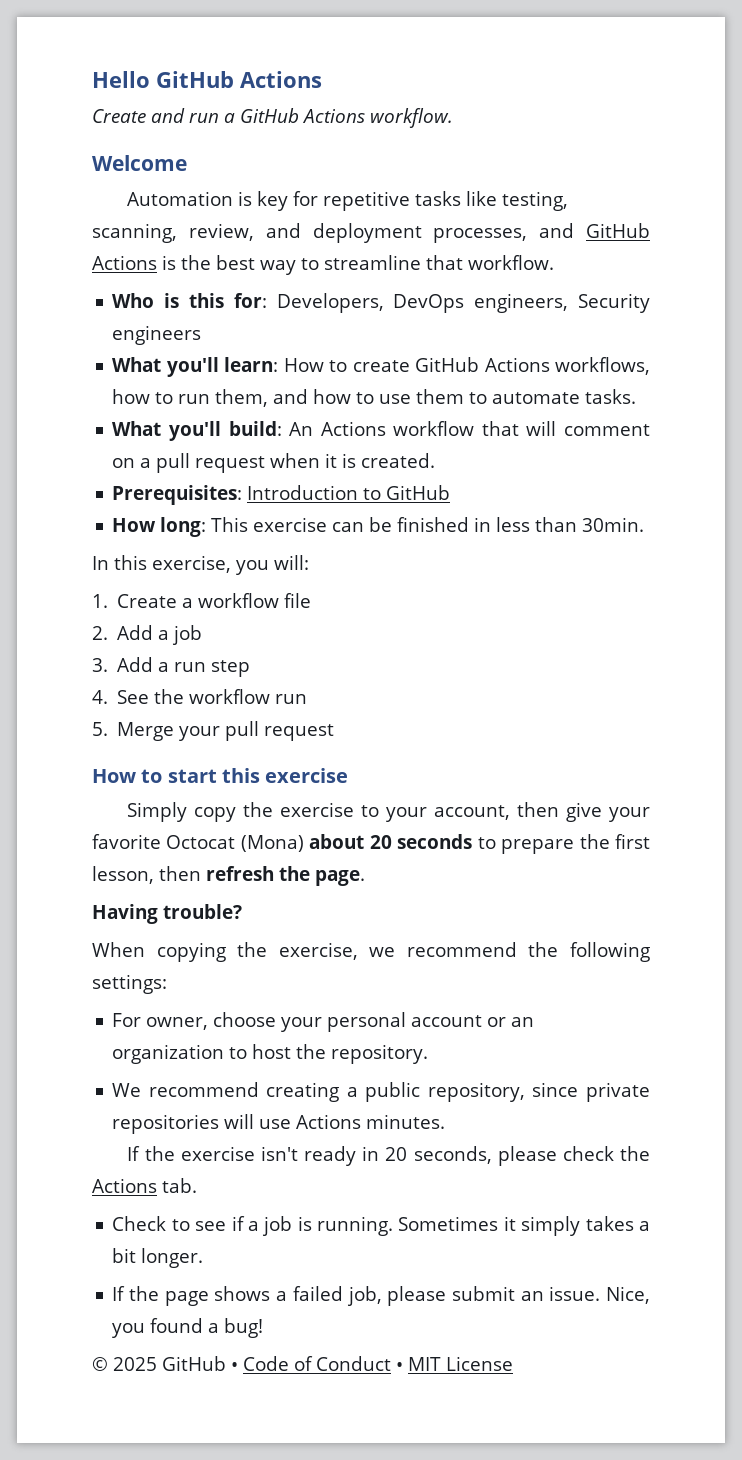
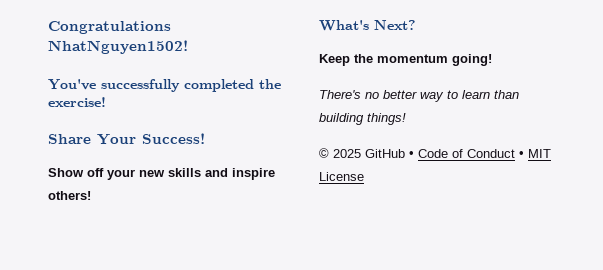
- Hello GitHub Actions
- Create and run a GitHub Actions workflow.
- Welcome
- Automation is key for repetitive tasks like testing, scanning, review, and deployment processes, and GitHub Actions is the best way to streamline that workflow.
- Who is this for: Developers, DevOps engineers, Security engineers
- What you'll learn: How to create GitHub Actions workflows, how to run them, and how to use them to automate tasks.
- What you'll build: An Actions workflow that will comment on a pull request when it is created.
- Prerequisites: Introduction to GitHub
- How long: This exercise can be finished in less than 30min.
- In this exercise, you will:
- 1. Create a workflow file
- 2. Add a job
- 3. Add a run step
- 4. See the workflow run
- 5. Merge your pull request
- How to start this exercise
- Simply copy the exercise to your account, then give your favorite Octocat (Mona) about 20 seconds to prepare the first lesson, then refresh the page.
- Having trouble?
- When copying the exercise, we recommend the following settings:
- For owner, choose your personal account or an organization to host the repository.
- We recommend creating a public repository, since private repositories will use Actions minutes.
- If the exercise isn't ready in 20 seconds, please check the Actions tab.
- Check to see if a job is running. Sometimes it simply takes a bit longer.
- If the page shows a failed job, please submit an issue. Nice, you found a bug!
+ Congratulations NhatNguyen1502!
+ You've successfully completed the exercise!
+ Share Your Success!
+ Show off your new skills and inspire others!
+ What's Next?
+ Keep the momentum going!
+ There's no better way to learn than building things!

